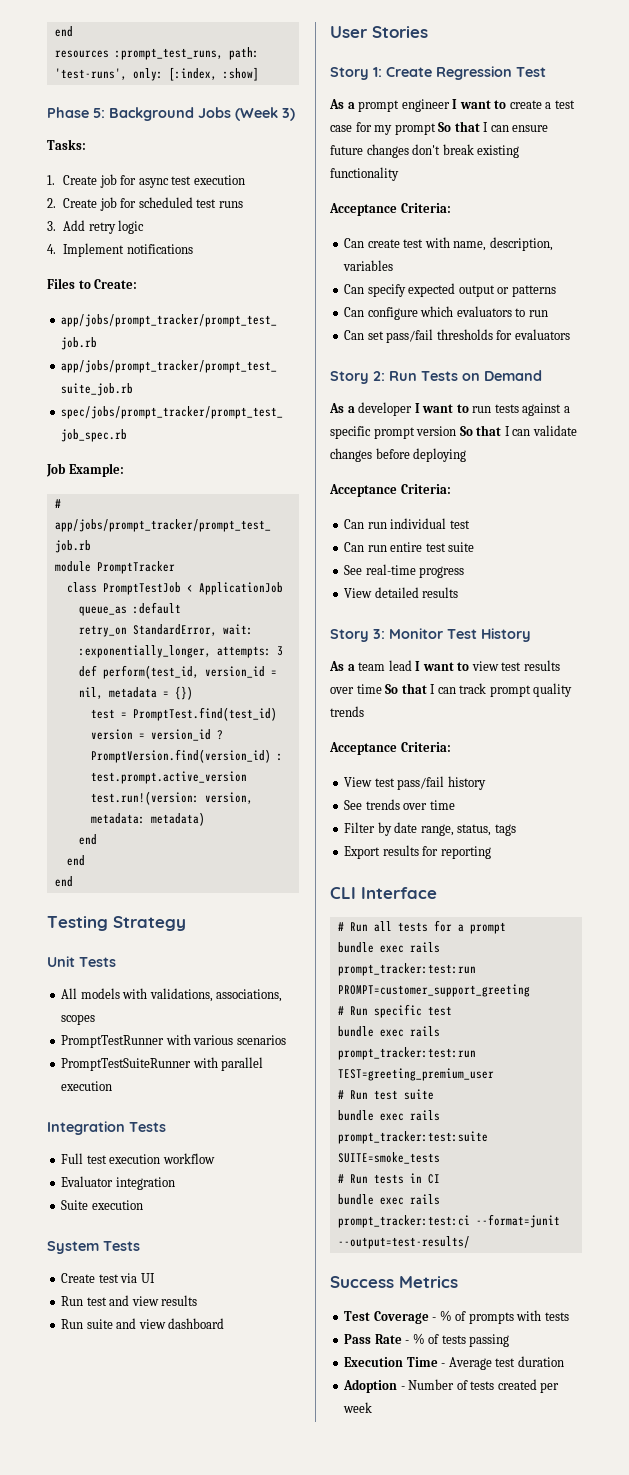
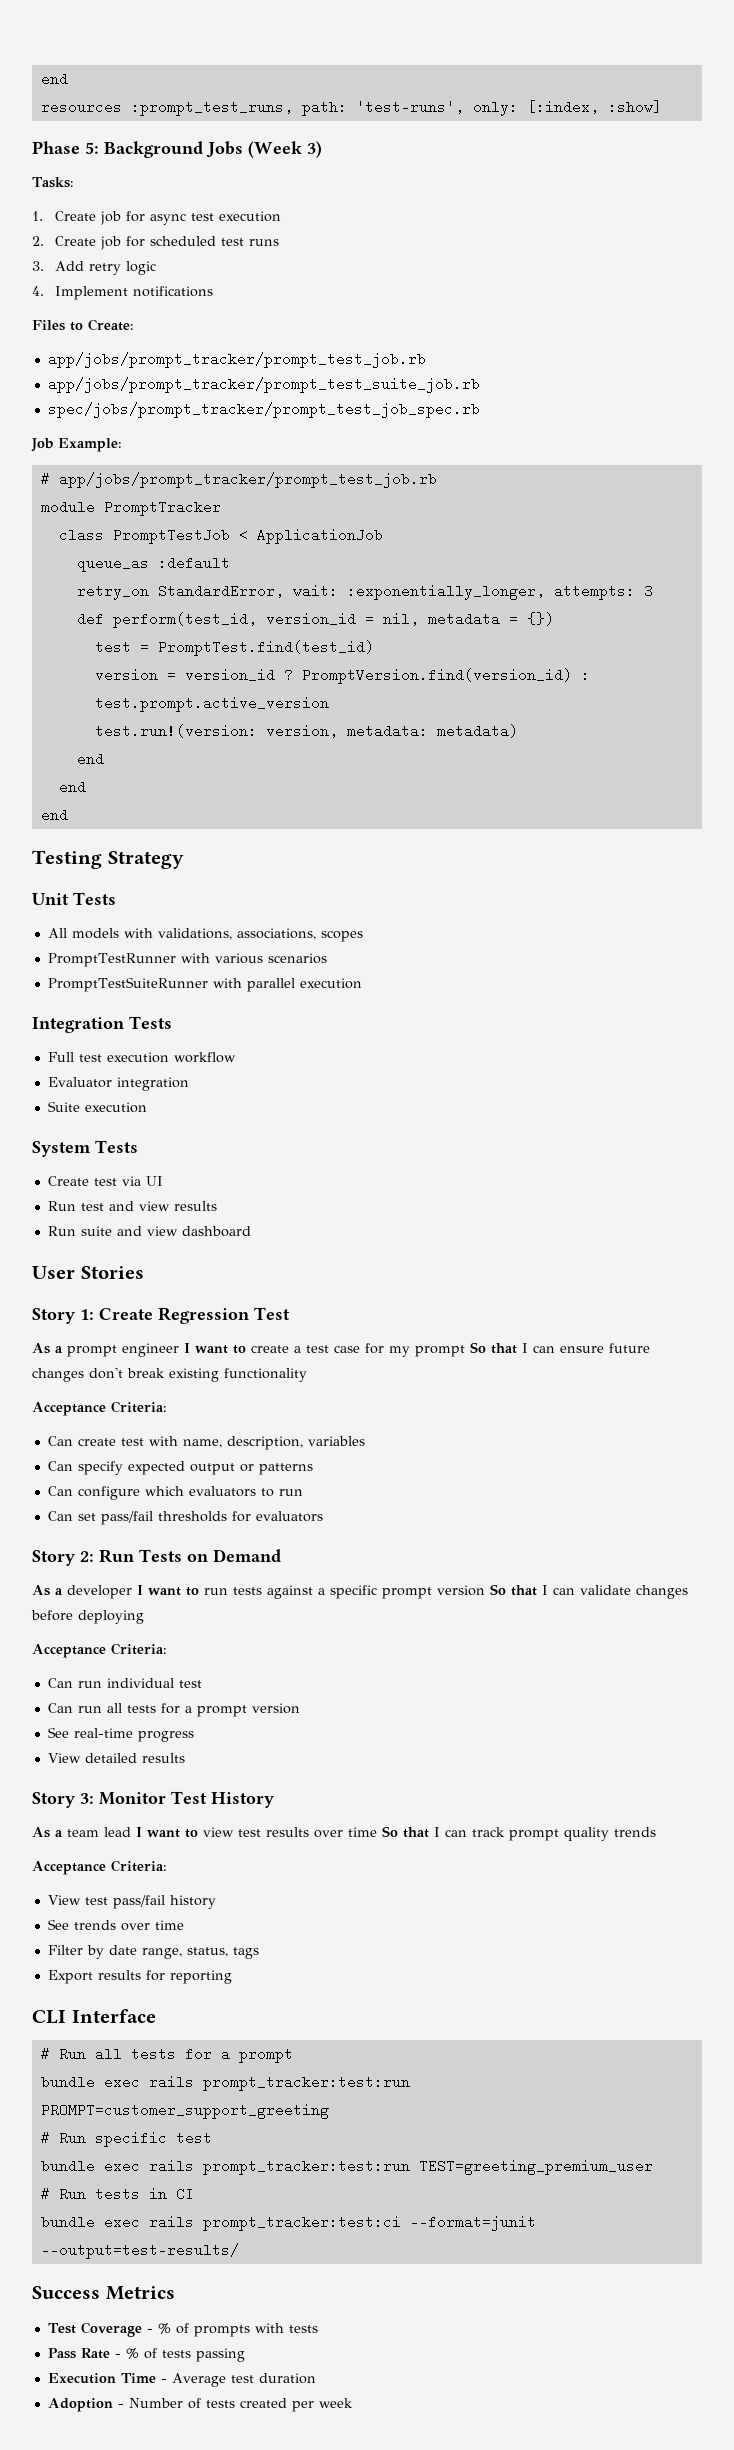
- Can run entire test suite
+ Can run all tests for a prompt version
- # Run test suite
- bundle exec rails prompt_tracker:test:suite SUITE=smoke_tests

